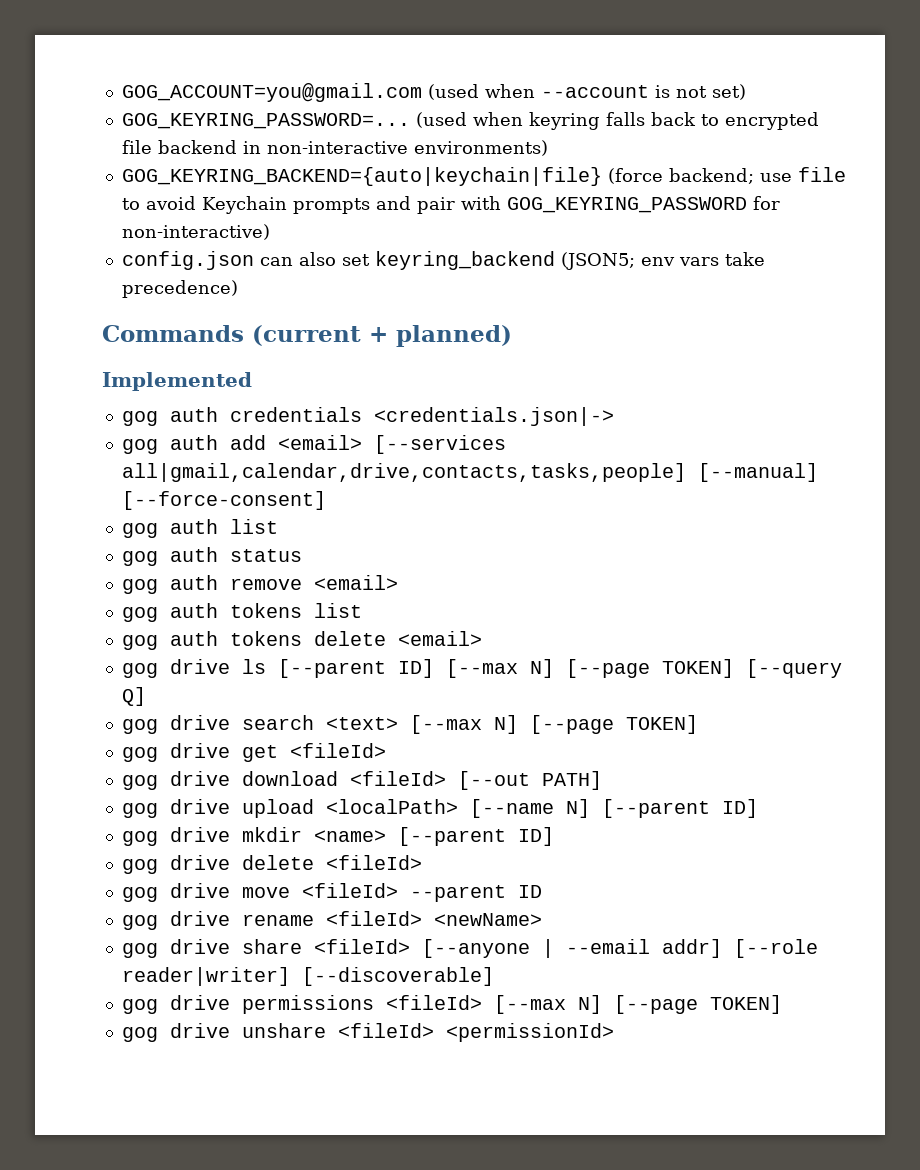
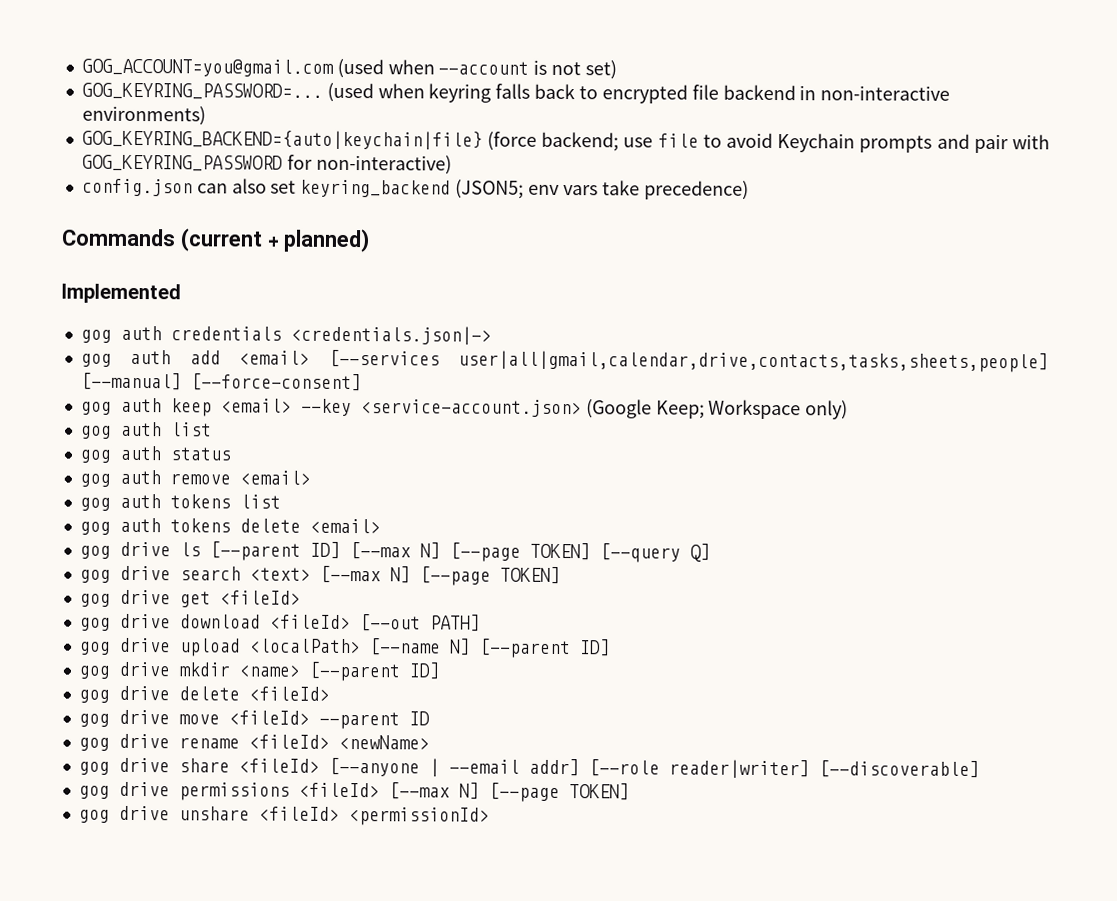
- gog auth add <email> [--services all|gmail,calendar,drive,contacts,tasks,people] [--manual] [--force-consent]
+ gog auth add <email> [--services user|all|gmail,calendar,drive,contacts,tasks,sheets,people] [--manual] [--force-consent]
+ gog auth keep <email> --key <service-account.json> (Google Keep; Workspace only)

